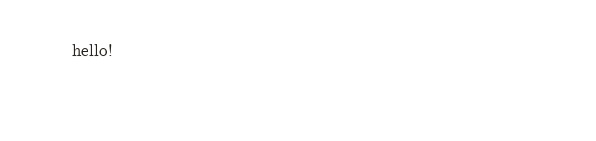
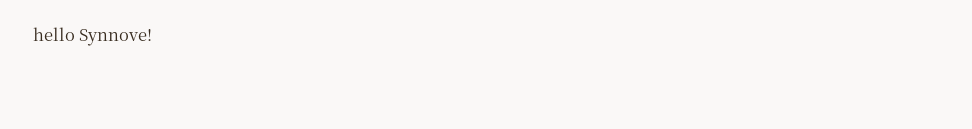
- hello!
+ hello Synnove!

